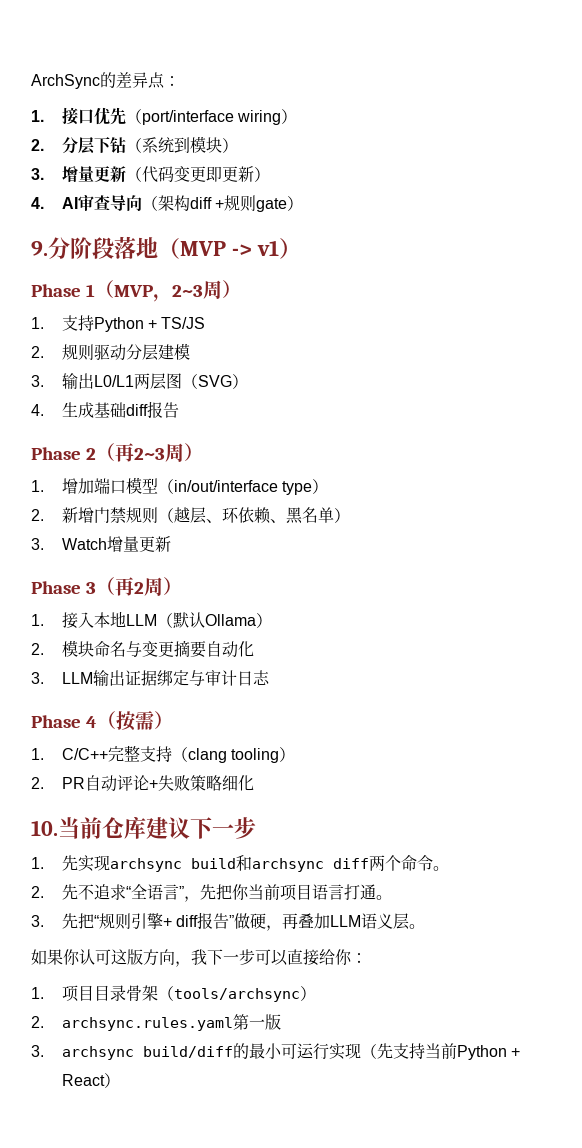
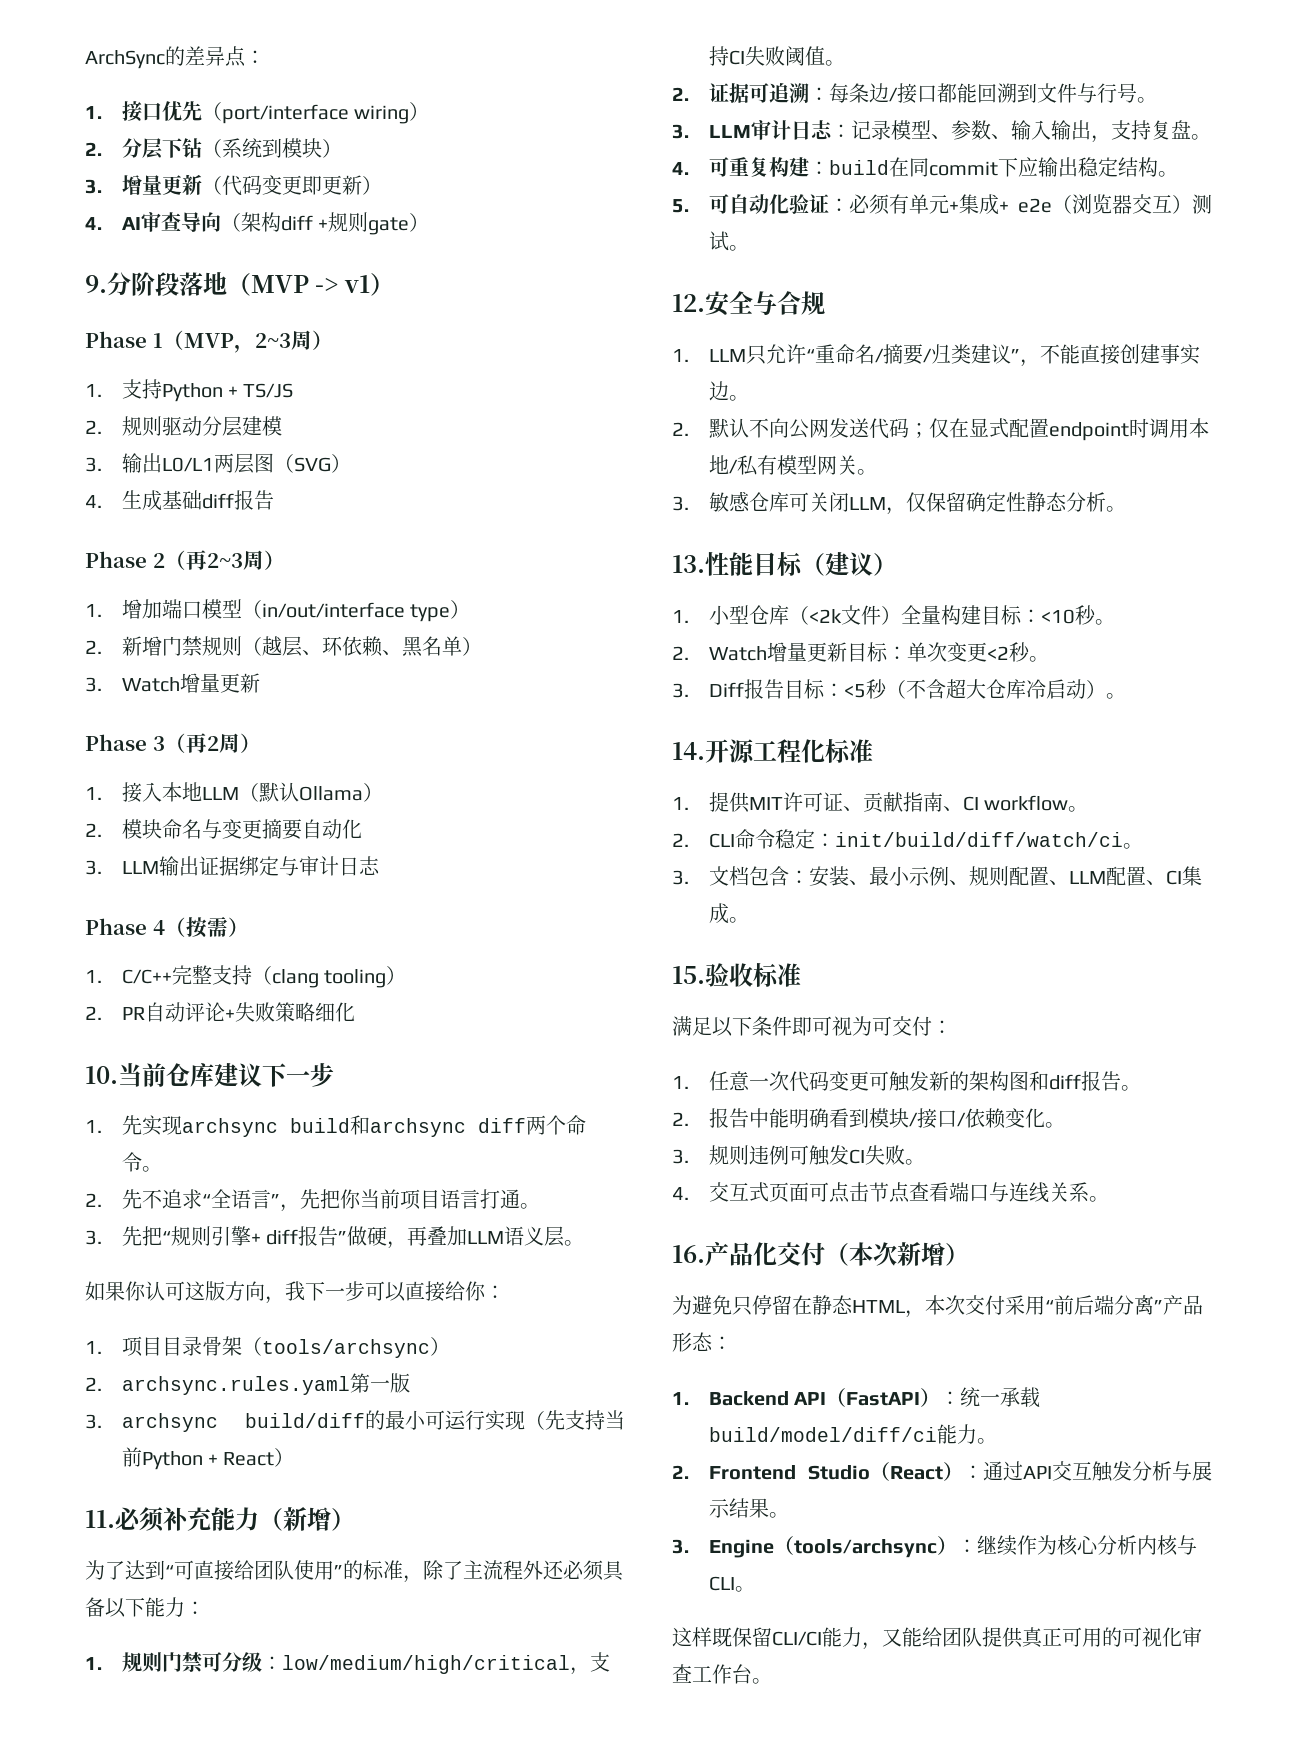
+ 11.必须补充能力（新增）
+ 为了达到“可直接给团队使用”的标准，除了主流程外还必须具备以下能力：
+ 1.规则门禁可分级：low/medium/high/critical，支持CI失败阈值。
+ 2.证据可追溯：每条边/接口都能回溯到文件与行号。
+ 3. LLM审计日志：记录模型、参数、输入输出，支持复盘。
+ 4.可重复构建：build在同commit下应输出稳定结构。
+ 5.可自动化验证：必须有单元+集成+ e2e（浏览器交互）测试。
+ 12.安全与合规
+ 1. LLM只允许“重命名/摘要/归类建议”，不能直接创建事实边。
+ 2.默认不向公网发送代码；仅在显式配置endpoint时调用本地/私有模型网关。
+ 3.敏感仓库可关闭LLM，仅保留确定性静态分析。
+ 13.性能目标（建议）
+ 1.小型仓库（<2k文件）全量构建目标：<10秒。
+ 2. Watch增量更新目标：单次变更<2秒。
+ 3. Diff报告目标：<5秒（不含超大仓库冷启动）。
+ 14.开源工程化标准
+ 1.提供MIT许可证、贡献指南、CI workflow。
+ 2. CLI命令稳定：init/build/diff/watch/ci。
+ 3.文档包含：安装、最小示例、规则配置、LLM配置、CI集成。
+ 15.验收标准
+ 满足以下条件即可视为可交付：
+ 1.任意一次代码变更可触发新的架构图和diff报告。
+ 2.报告中能明确看到模块/接口/依赖变化。
+ 3.规则违例可触发CI失败。
+ 4.交互式页面可点击节点查看端口与连线关系。
+ 16.产品化交付（本次新增）
+ 为避免只停留在静态HTML，本次交付采用“前后端分离”产品形态：
+ 1. Backend API（FastAPI）：统一承载build/model/diff/ci能力。
+ 2. Frontend Studio（React）：通过API交互触发分析与展示结果。
+ 3. Engine（tools/archsync）：继续作为核心分析内核与CLI。
+ 这样既保留CLI/CI能力，又能给团队提供真正可用的可视化审查工作台。

